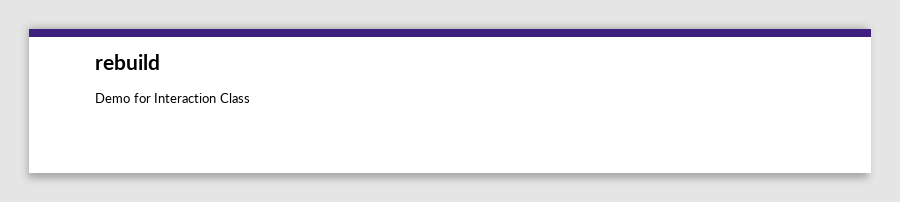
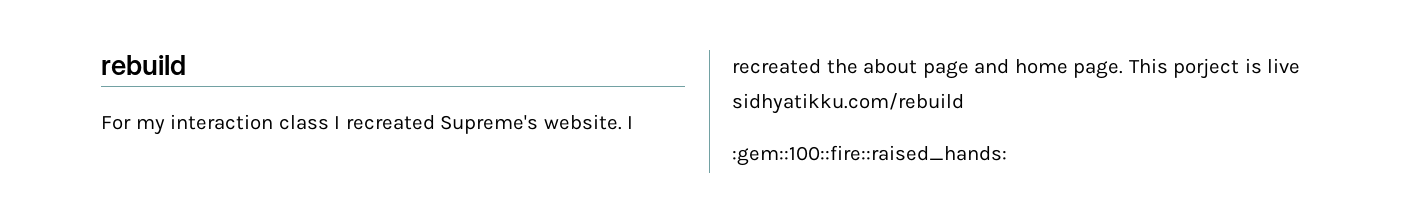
- Demo for Interaction Class
+ For my interaction class I recreated Supreme's website. I recreated the about page and home page. This porject is live sidhyatikku.com/rebuild
+ :gem::100::fire::raised_hands:

